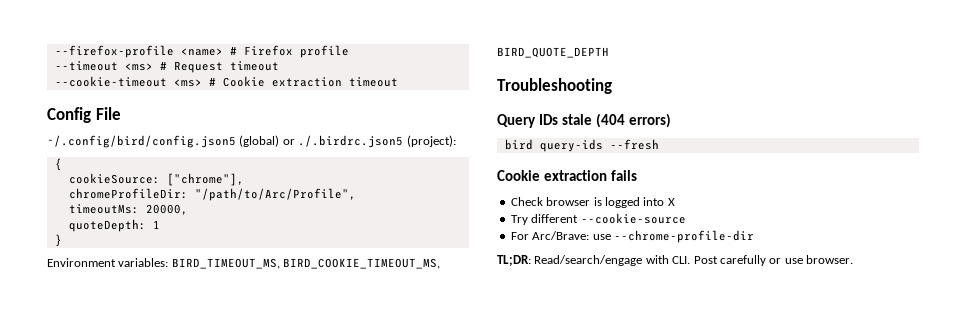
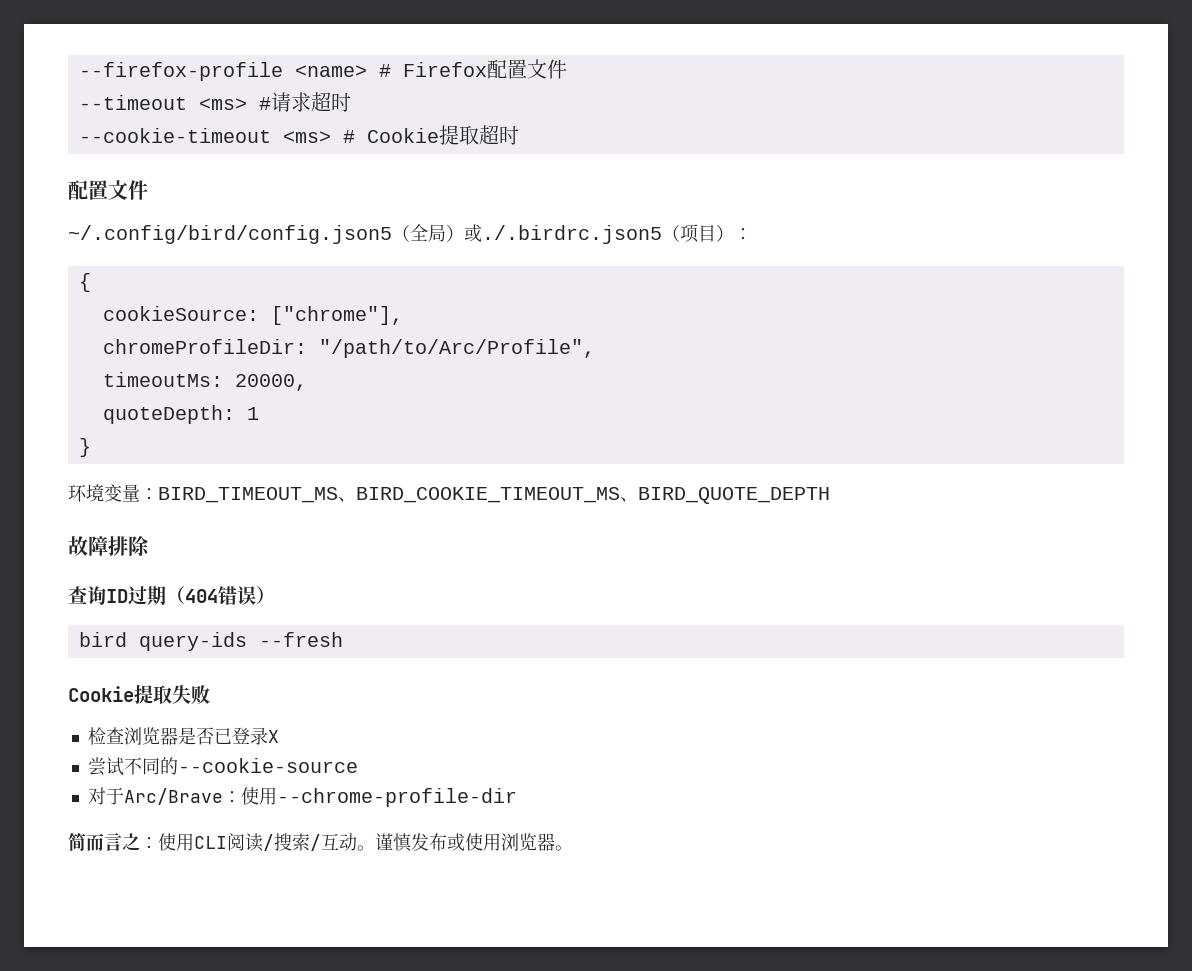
- --firefox-profile <name> # Firefox profile
+ --firefox-profile <name> # Firefox配置文件
- --timeout <ms> # Request timeout
+ --timeout <ms> #请求超时
- --cookie-timeout <ms> # Cookie extraction timeout
- Config File
- ~/.config/bird/config.json5 (global) or ./.birdrc.json5 (project):
+ --cookie-timeout <ms> # Cookie提取超时
+ 配置文件
+ ~/.config/bird/config.json5（全局）或./.birdrc.json5（项目）：
- Environment variables: BIRD_TIMEOUT_MS, BIRD_COOKIE_TIMEOUT_MS, BIRD_QUOTE_DEPTH
- Troubleshooting
- Query IDs stale (404 errors)
+ 环境变量：BIRD_TIMEOUT_MS、BIRD_COOKIE_TIMEOUT_MS、BIRD_QUOTE_DEPTH
+ 故障排除
+ 查询ID过期（404错误）
  bird query-ids --fresh
- Cookie extraction fails
- Check browser is logged into X
+ Cookie提取失败
+ 检查浏览器是否已登录X
- Try different --cookie-source
+ 尝试不同的--cookie-source
- For Arc/Brave: use --chrome-profile-dir
- TL;DR: Read/search/engage with CLI. Post carefully or use browser.
+ 对于Arc/Brave：使用--chrome-profile-dir
+ 简而言之：使用CLI阅读/搜索/互动。谨慎发布或使用浏览器。

